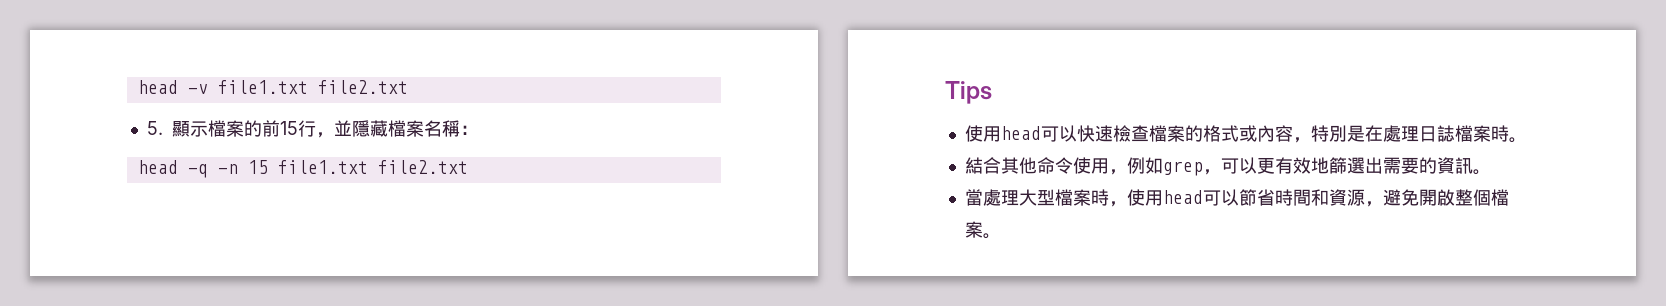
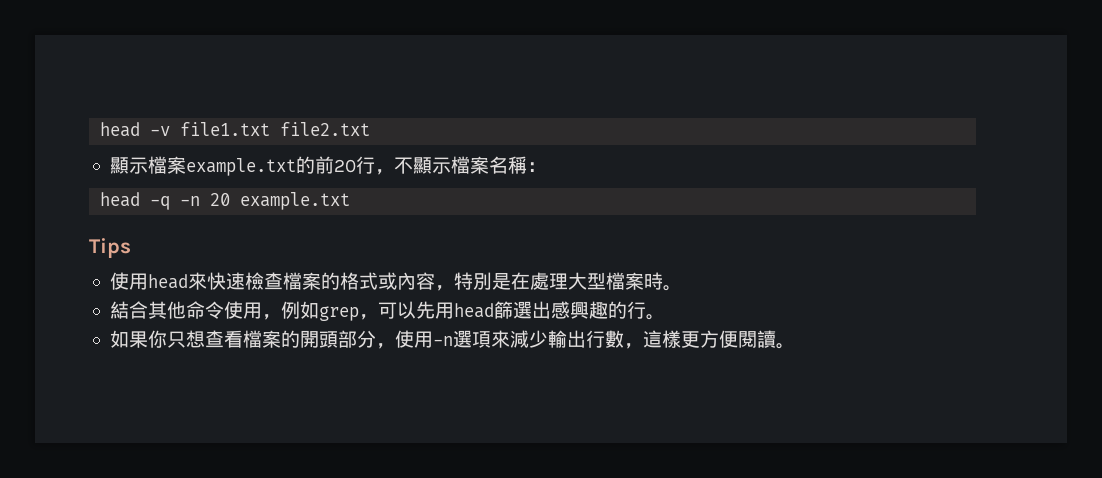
- 5.顯示檔案的前15行，並隱藏檔案名稱：
+ 顯示檔案example.txt的前20行，不顯示檔案名稱：
- head -q -n 15 file1.txt file2.txt
+ head -q -n 20 example.txt
- 使用head可以快速檢查檔案的格式或內容，特別是在處理日誌檔案時。
+ 使用head來快速檢查檔案的格式或內容，特別是在處理大型檔案時。
- 結合其他命令使用，例如grep，可以更有效地篩選出需要的資訊。
- 當處理大型檔案時，使用head可以節省時間和資源，避免開啟整個檔案。
+ 結合其他命令使用，例如grep，可以先用head篩選出感興趣的行。
+ 如果你只想查看檔案的開頭部分，使用-n選項來減少輸出行數，這樣更方便閱讀。

